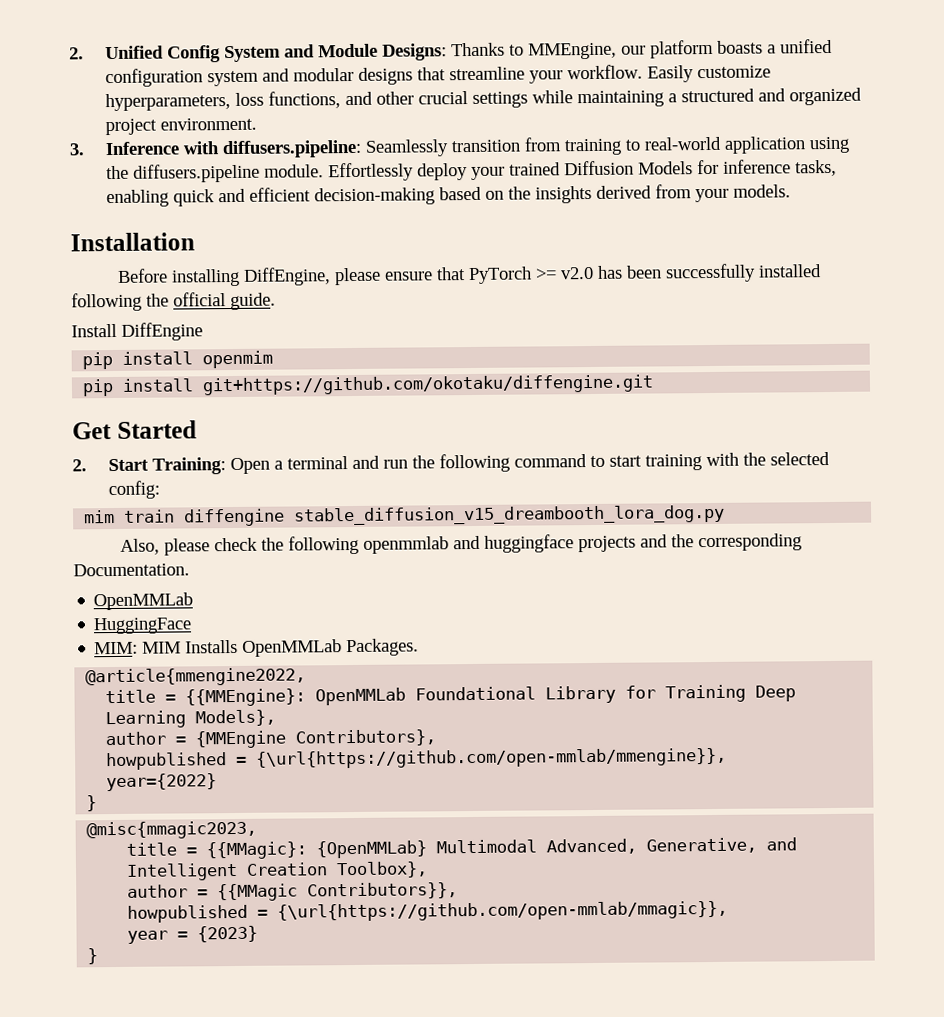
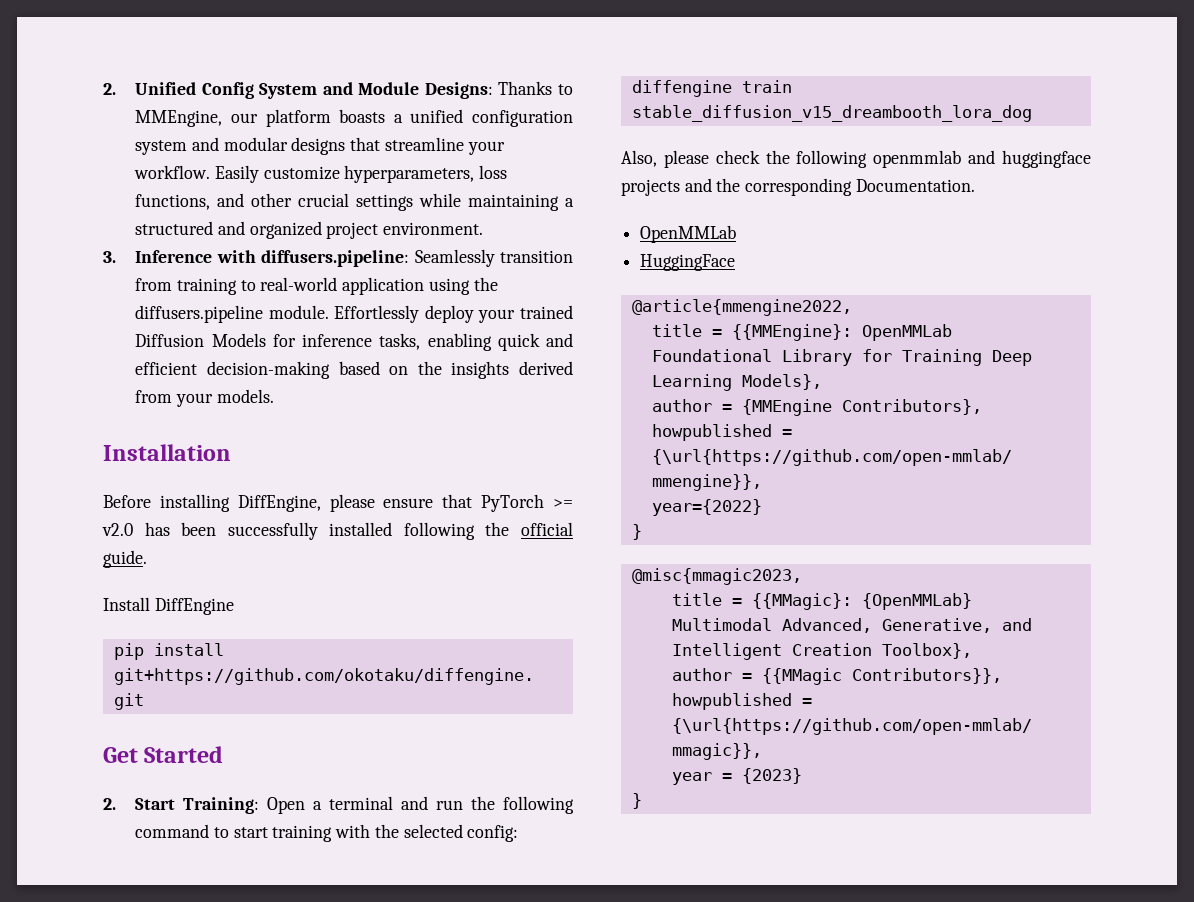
- pip install openmim
- mim train diffengine stable_diffusion_v15_dreambooth_lora_dog.py
+ diffengine train stable_diffusion_v15_dreambooth_lora_dog
- MIM: MIM Installs OpenMMLab Packages.

